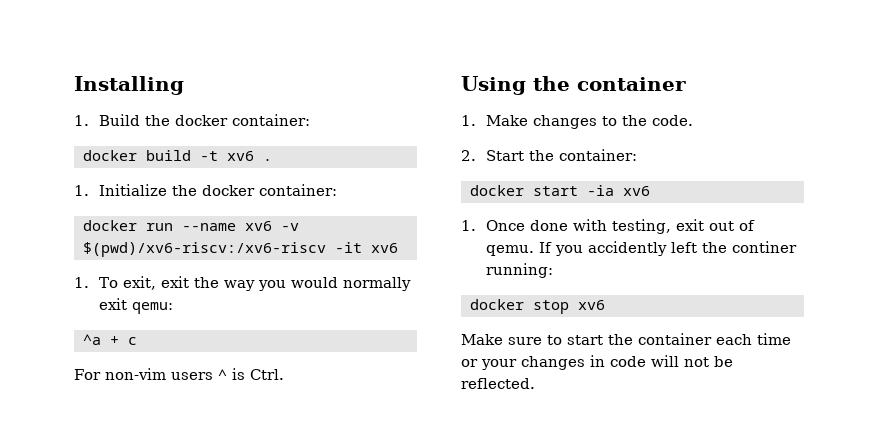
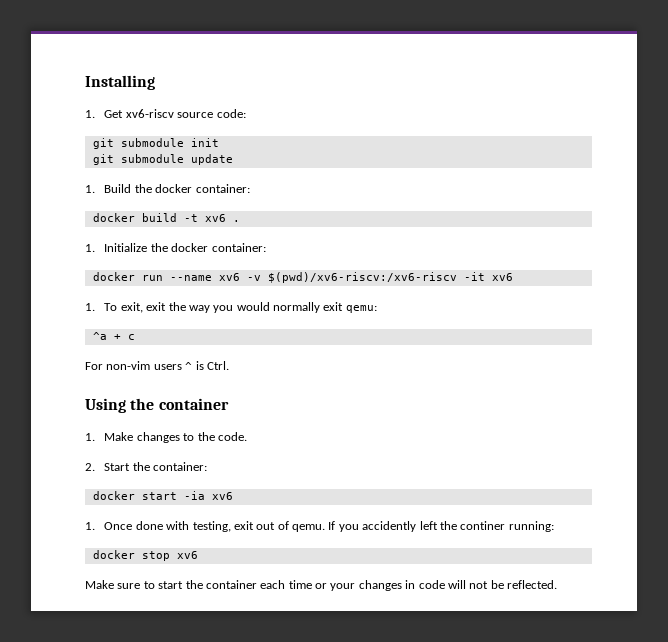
+ 1. Get xv6-riscv source code:
+ git submodule init
+ git submodule update

